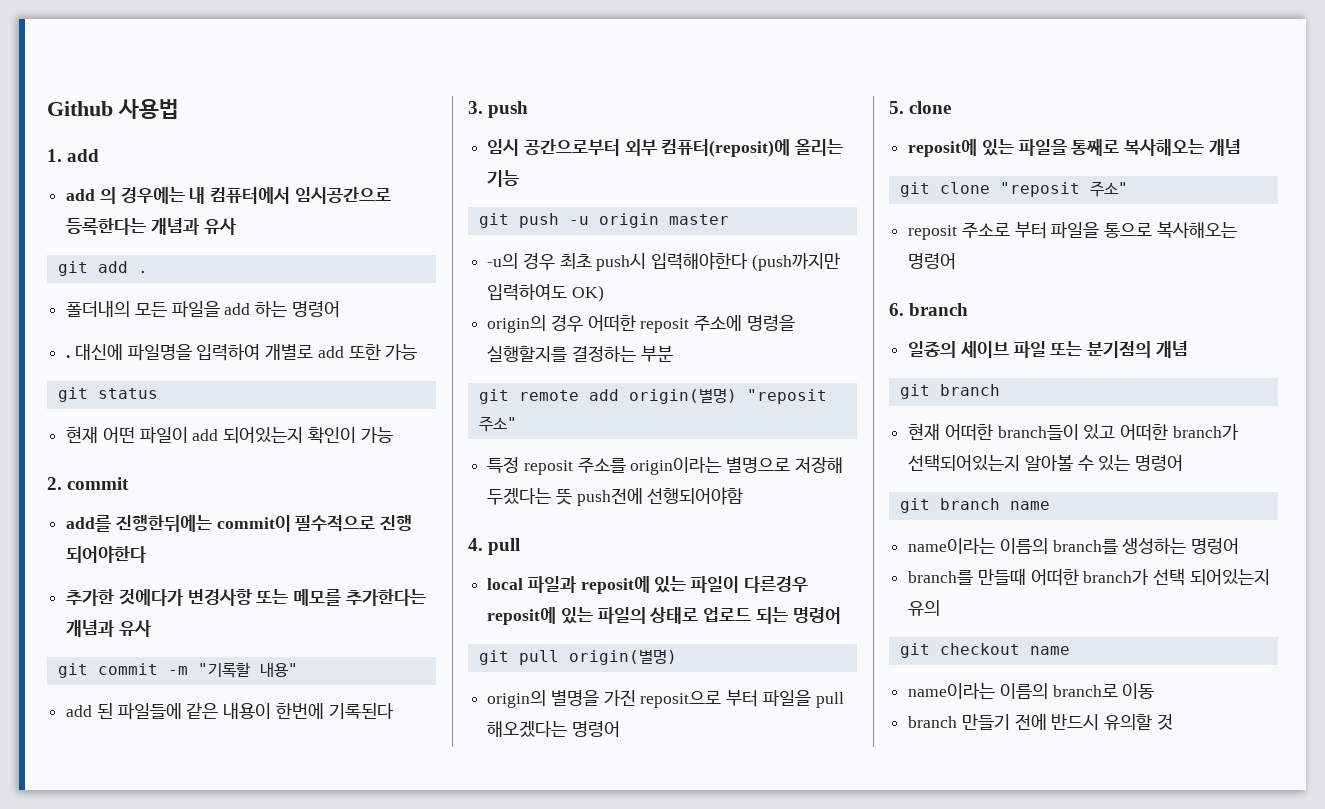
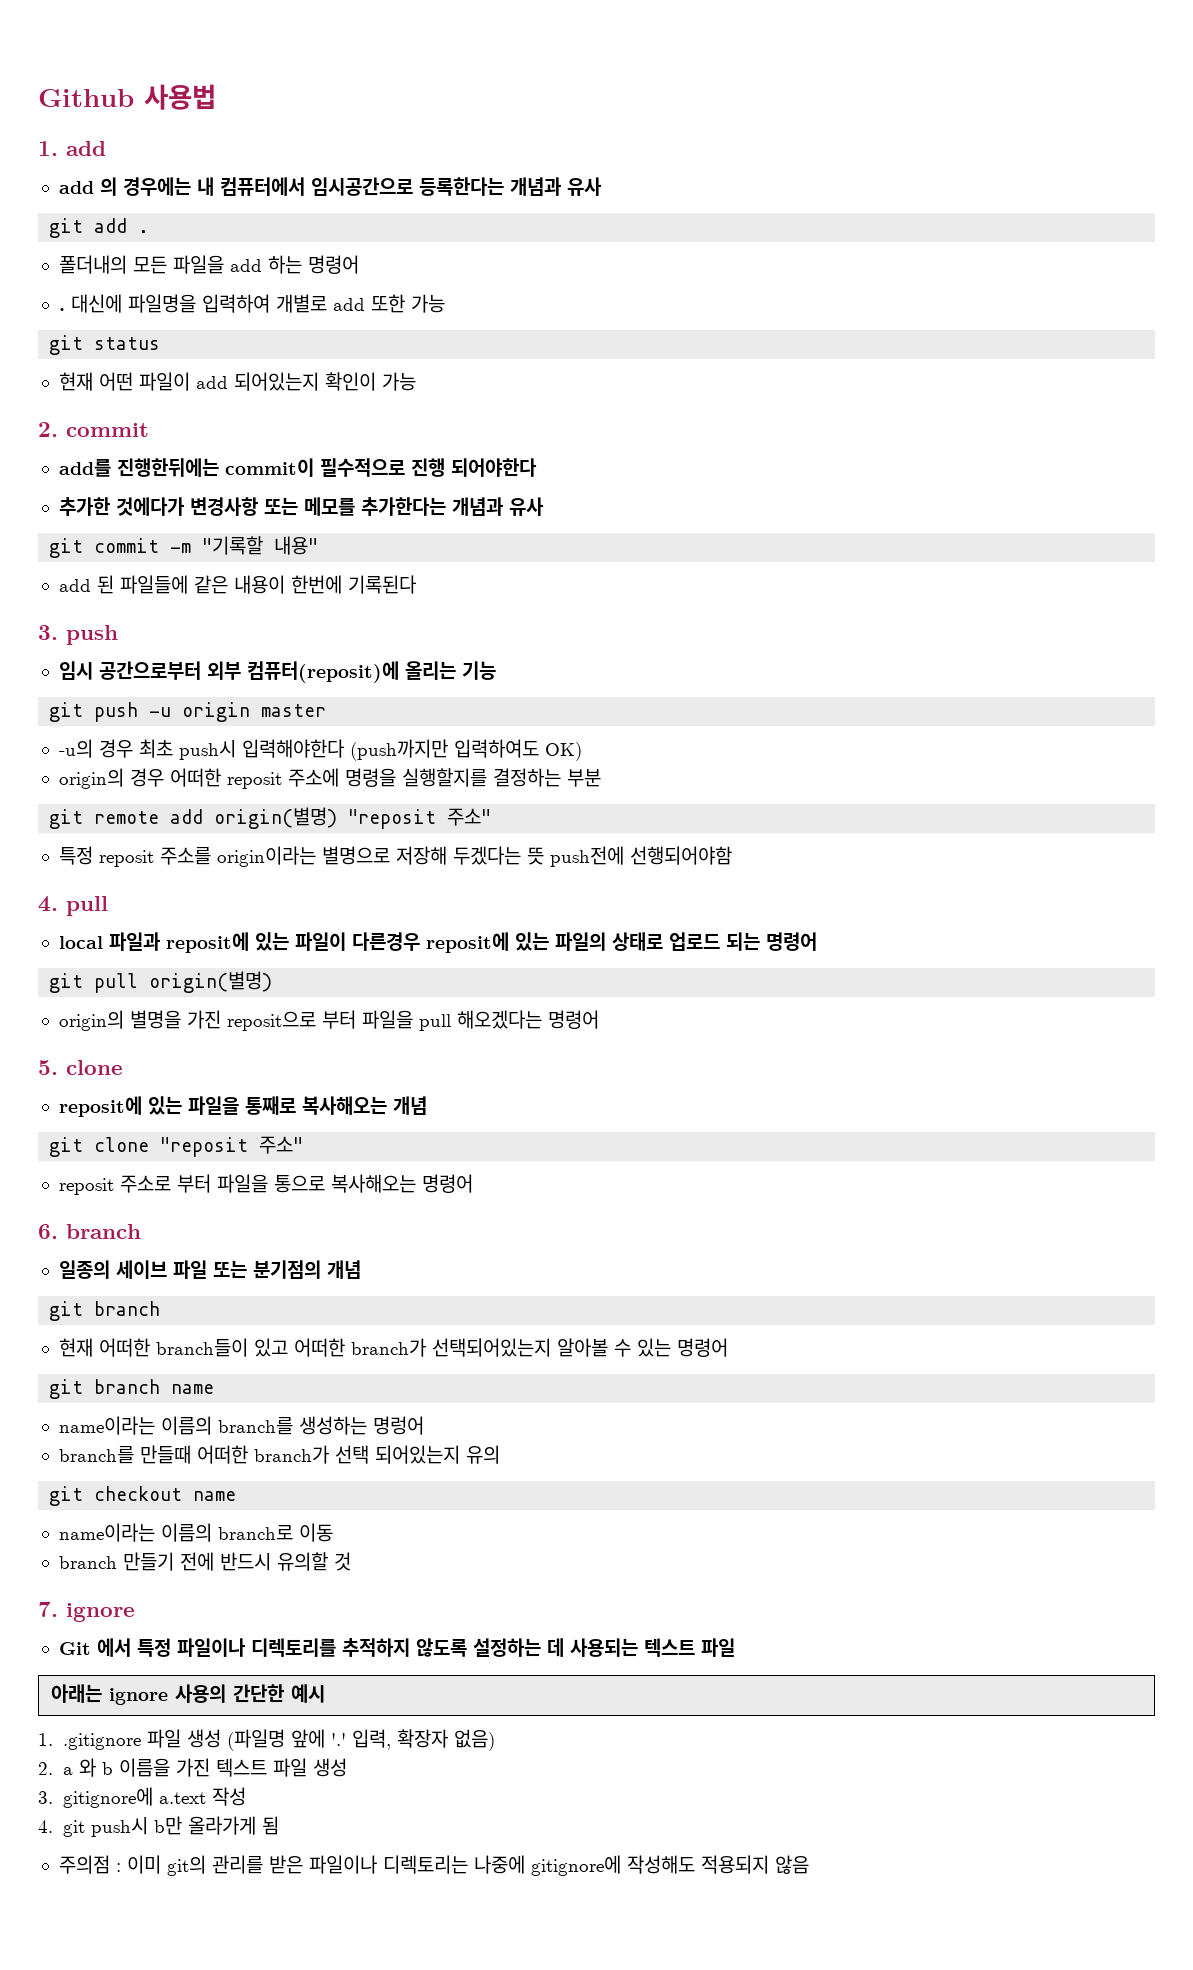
+ 7. ignore
+ Git 에서 특정 파일이나 디렉토리를 추적하지 않도록 설정하는 데 사용되는 텍스트 파일
+ 아래는 ignore 사용의 간단한 예시
+ 1. .gitignore 파일 생성 (파일명 앞에 '.' 입력, 확장자 없음)
+ 2. a 와 b 이름을 가진 텍스트 파일 생성
+ 3. gitignore에 a.text 작성
+ 4. git push시 b만 올라가게 됨
+ 주의점 : 이미 git의 관리를 받은 파일이나 디렉토리는 나중에 gitignore에 작성해도 적용되지 않음

